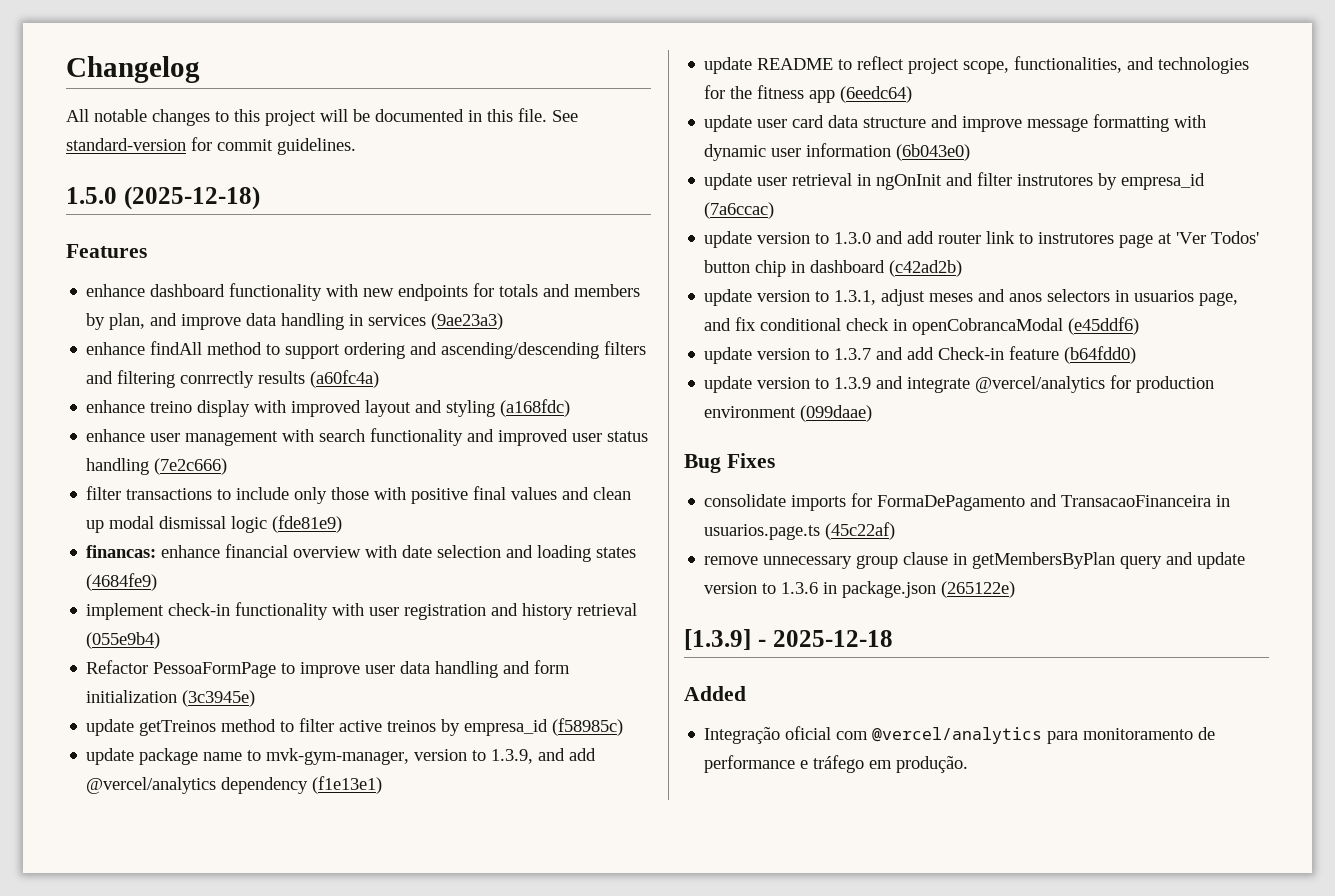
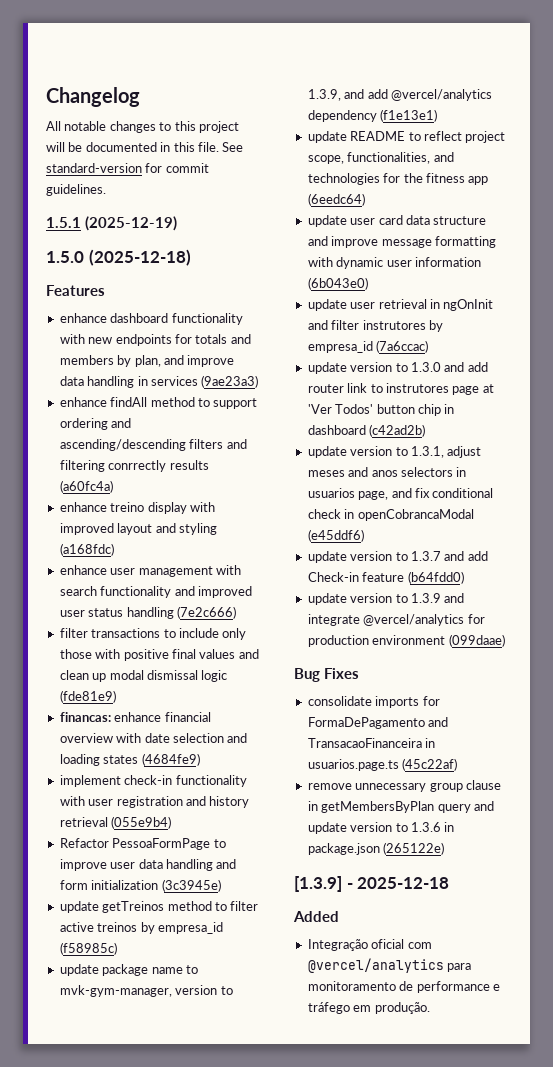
+ 1.5.1 (2025-12-19)

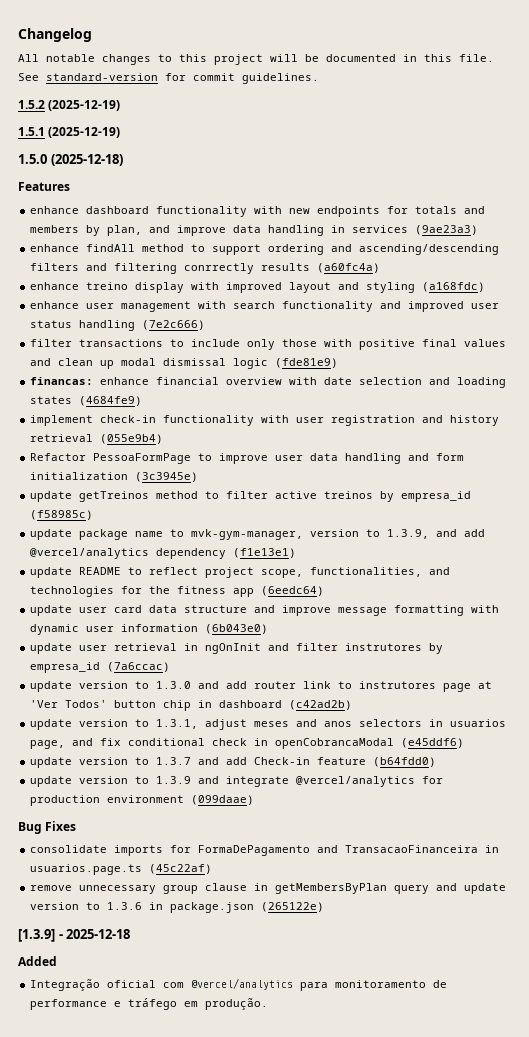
+ 1.5.2 (2025-12-19)

